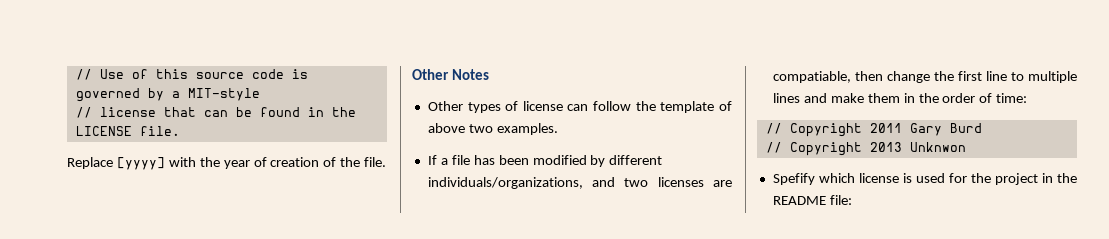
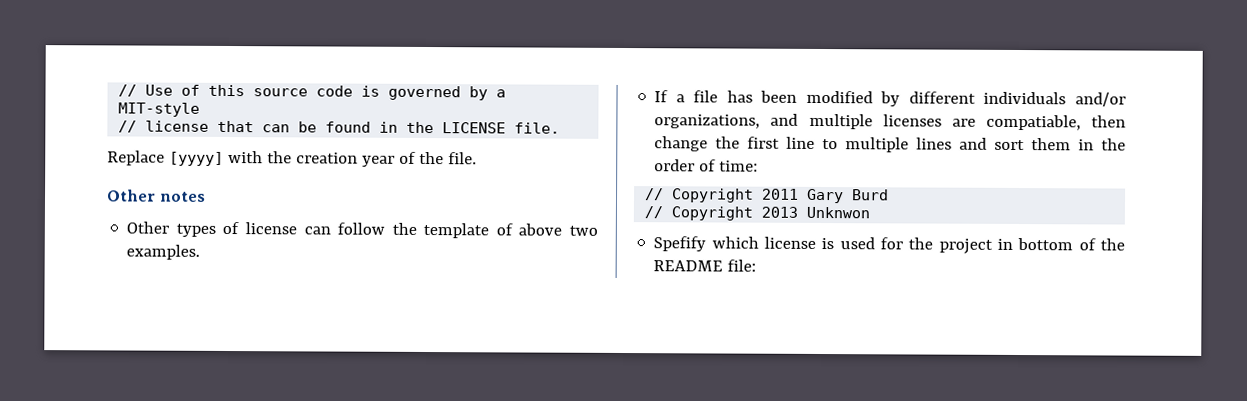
- Replace [yyyy] with the year of creation of the file.
+ Replace [yyyy] with the creation year of the file.
- Other Notes
+ Other notes
- If a file has been modified by different individuals/organizations, and two licenses are compatiable, then change the first line to multiple lines and make them in the order of time:
+ If a file has been modified by different individuals and/or organizations, and multiple licenses are compatiable, then change the first line to multiple lines and sort them in the order of time:
- Spefify which license is used for the project in the README file:
+ Spefify which license is used for the project in bottom of the README file:

